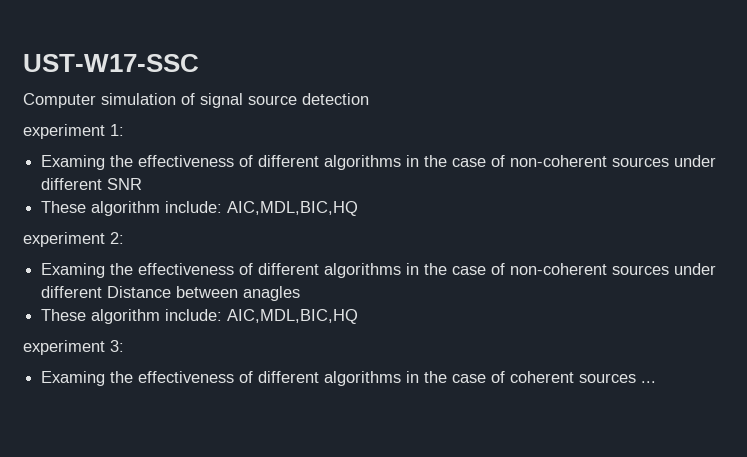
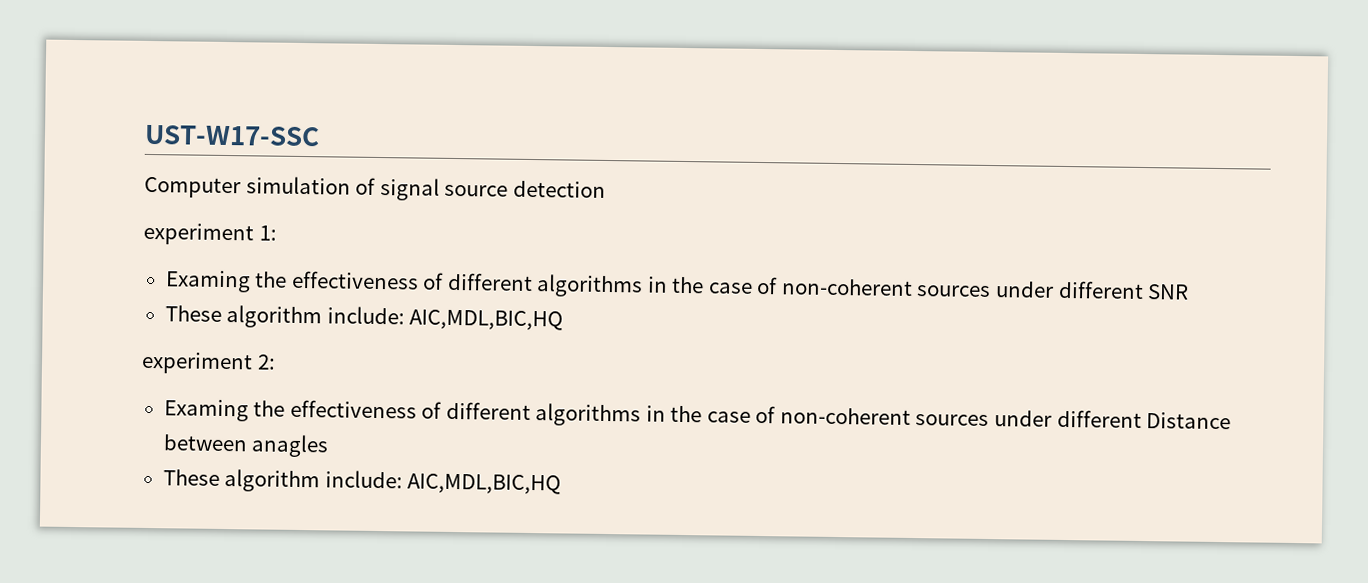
- experiment 3:
- Examing the effectiveness of different algorithms in the case of coherent sources ...

